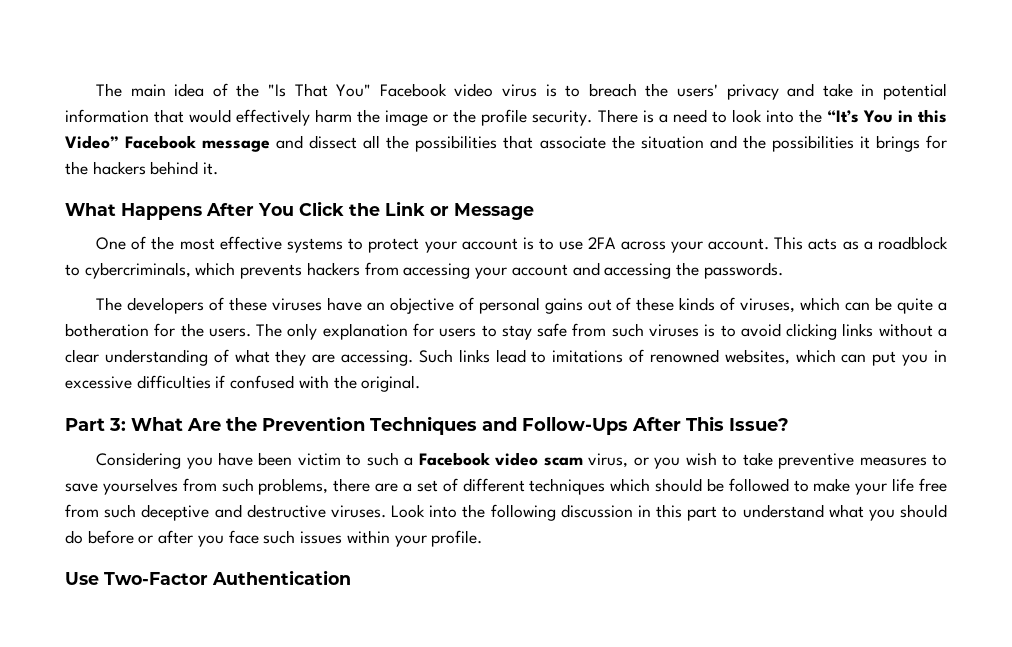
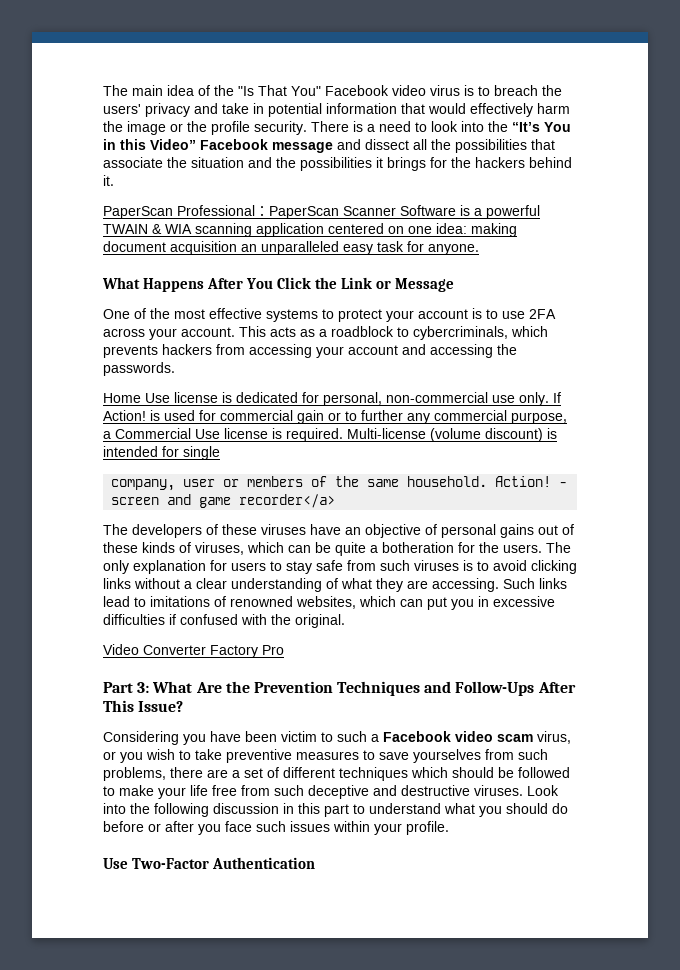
+ PaperScan Professional：PaperScan Scanner Software is a powerful TWAIN & WIA scanning application centered on one idea: making document acquisition an unparalleled easy task for anyone.
+ Home Use license is dedicated for personal, non-commercial use only. If Action! is used for commercial gain or to further any commercial purpose, a Commercial Use license is required. Multi-license (volume discount) is intended for single
+ company, user or members of the same household. Action! - screen and game recorder</a>
+ Video Converter Factory Pro

